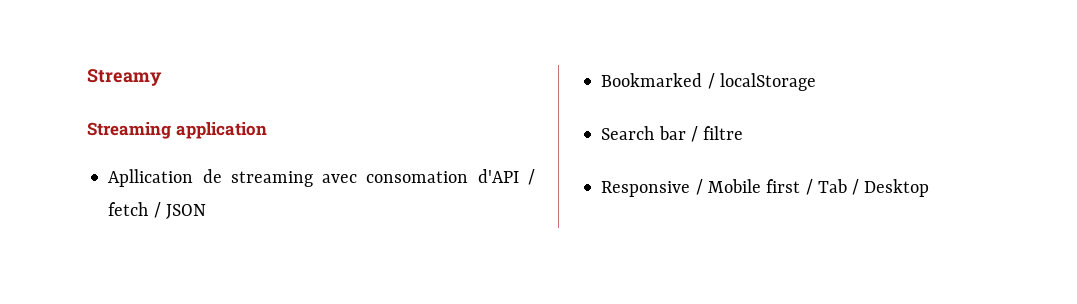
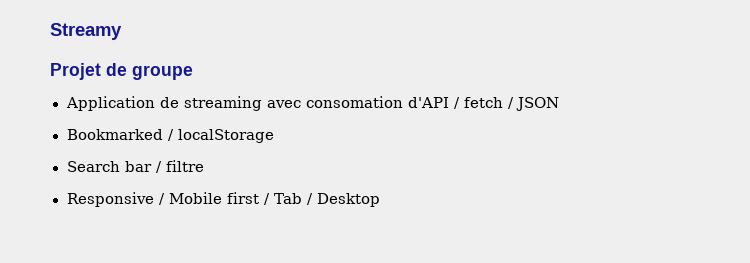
- Streaming application
- Apllication de streaming avec consomation d'API / fetch / JSON
+ Projet de groupe
+ Application de streaming avec consomation d'API / fetch / JSON

